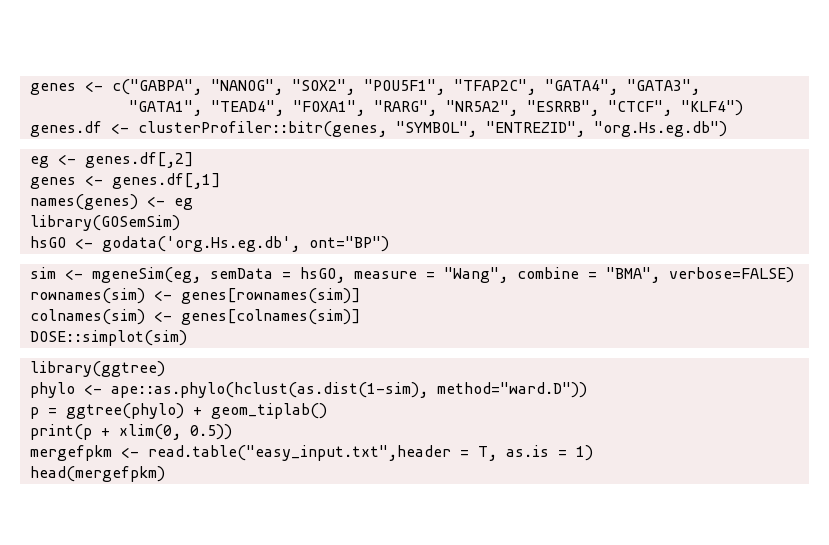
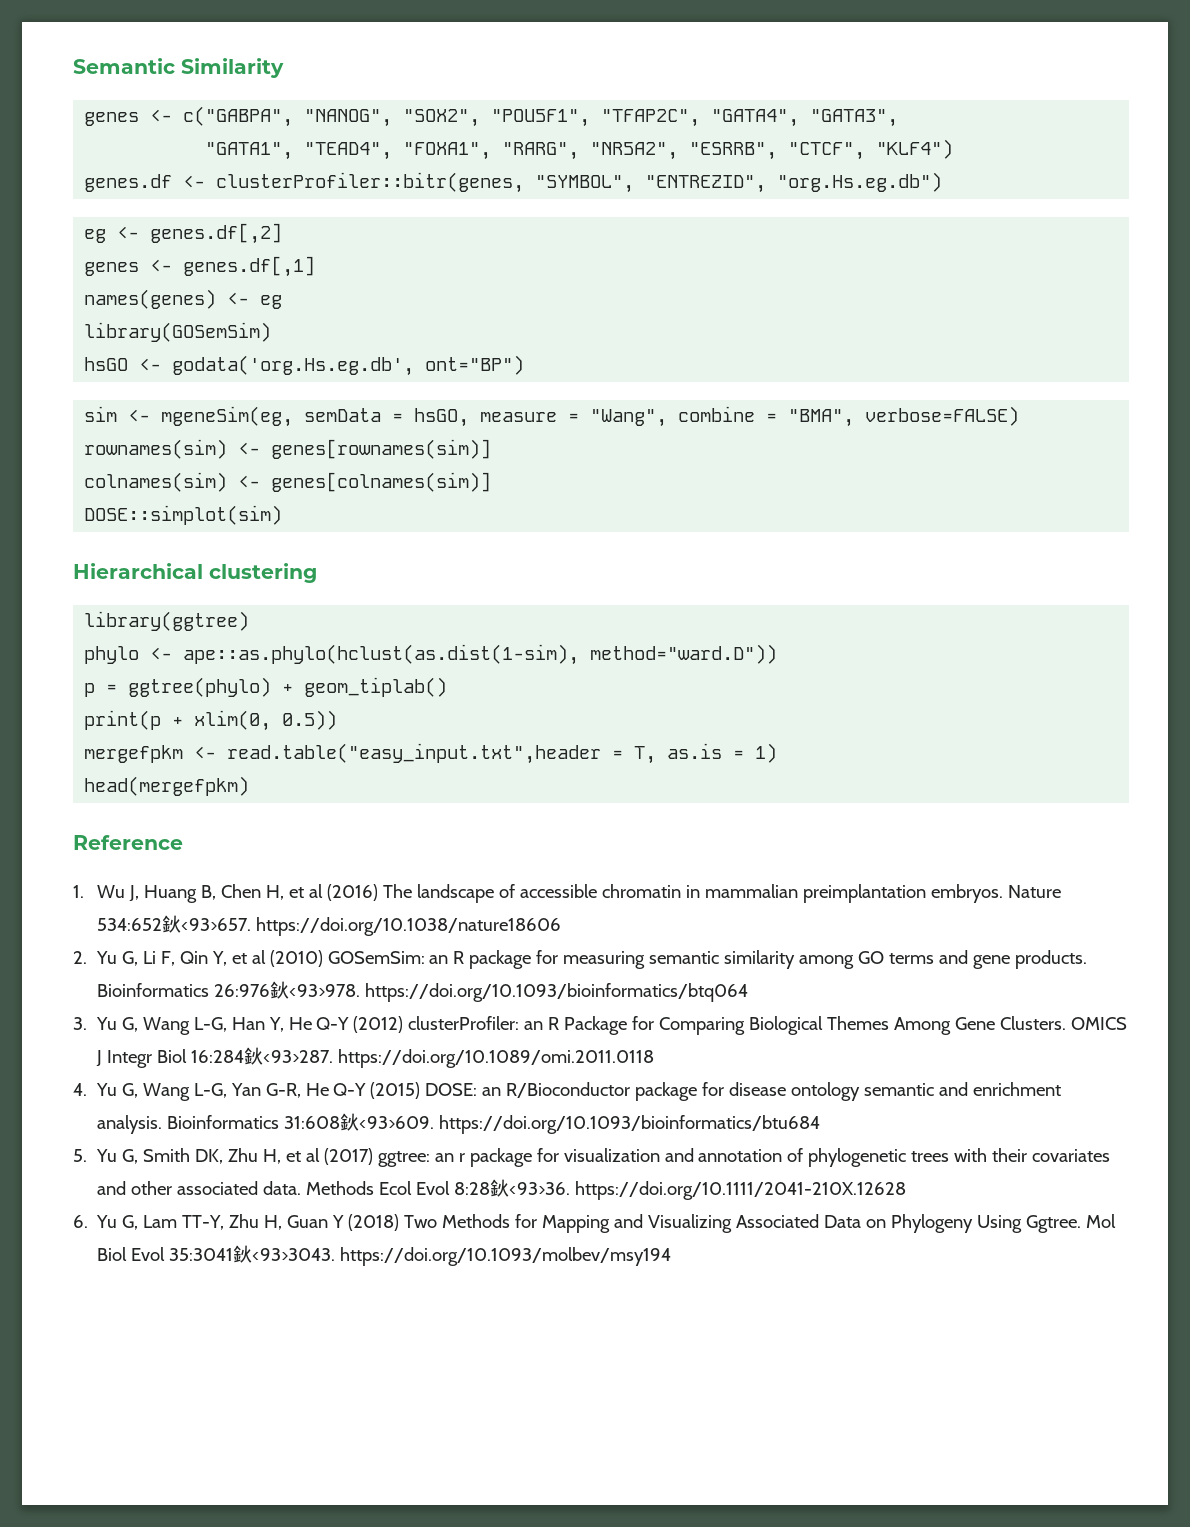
+ Semantic Similarity
+ Hierarchical clustering
+ Reference
+ 1. Wu J, Huang B, Chen H, et al (2016) The landscape of accessible chromatin in mammalian preimplantation embryos. Nature 534:652鈥<93>657. https://doi.org/10.1038/nature18606
+ 2. Yu G, Li F, Qin Y, et al (2010) GOSemSim: an R package for measuring semantic similarity among GO terms and gene products. Bioinformatics 26:976鈥<93>978. https://doi.org/10.1093/bioinformatics/btq064
+ 3. Yu G, Wang L-G, Han Y, He Q-Y (2012) clusterProfiler: an R Package for Comparing Biological Themes Among Gene Clusters. OMICS J Integr Biol 16:284鈥<93>287. https://doi.org/10.1089/omi.2011.0118
+ 4. Yu G, Wang L-G, Yan G-R, He Q-Y (2015) DOSE: an R/Bioconductor package for disease ontology semantic and enrichment analysis. Bioinformatics 31:608鈥<93>609. https://doi.org/10.1093/bioinformatics/btu684
+ 5. Yu G, Smith DK, Zhu H, et al (2017) ggtree: an r package for visualization and annotation of phylogenetic trees with their covariates and other associated data. Methods Ecol Evol 8:28鈥<93>36. https://doi.org/10.1111/2041-210X.12628
+ 6. Yu G, Lam TT-Y, Zhu H, Guan Y (2018) Two Methods for Mapping and Visualizing Associated Data on Phylogeny Using Ggtree. Mol Biol Evol 35:3041鈥<93>3043. https://doi.org/10.1093/molbev/msy194

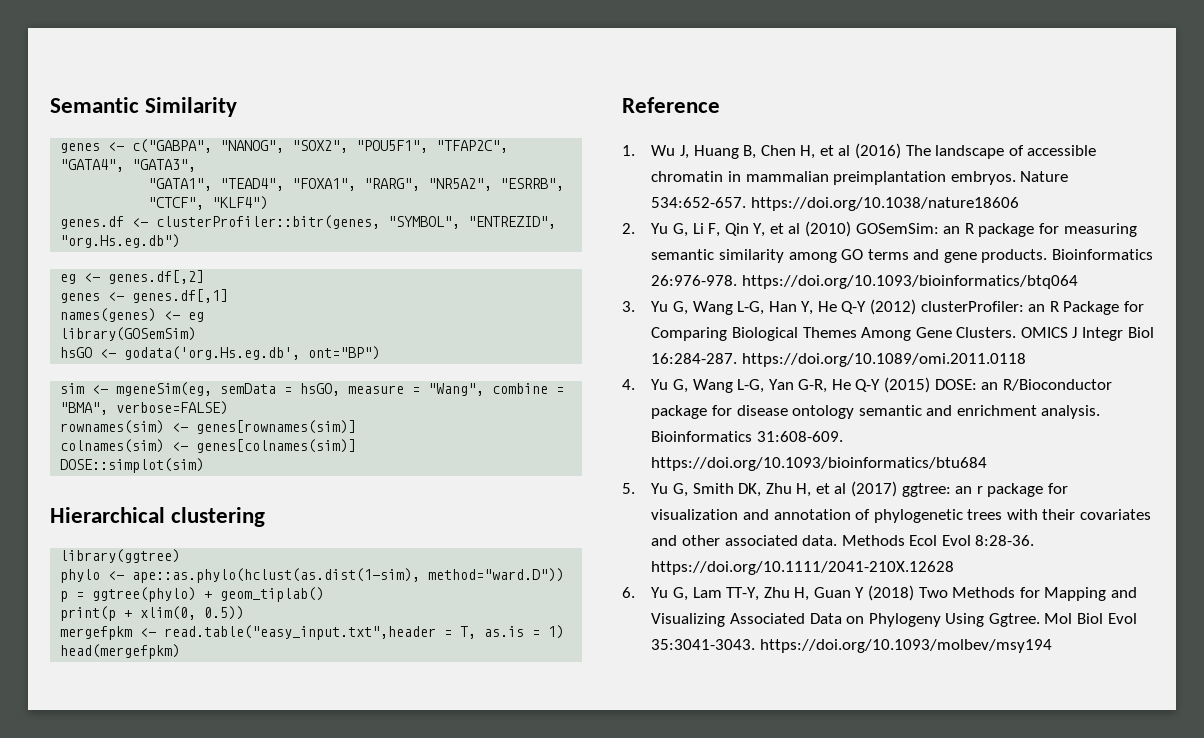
- Nature 534:652鈥<93>657. https://doi.org/10.1038/nature18606
+ Nature 534:652-657. https://doi.org/10.1038/nature18606
- Bioinformatics 26:976鈥<93>978. https://doi.org/10.1093/bioinformatics/btq064
+ Bioinformatics 26:976-978. https://doi.org/10.1093/bioinformatics/btq064
- OMICS J Integr Biol 16:284鈥<93>287. https://doi.org/10.1089/omi.2011.0118
+ OMICS J Integr Biol 16:284-287. https://doi.org/10.1089/omi.2011.0118
- Bioinformatics 31:608鈥<93>609. https://doi.org/10.1093/bioinformatics/btu684
+ Bioinformatics 31:608-609. https://doi.org/10.1093/bioinformatics/btu684
- Methods Ecol Evol 8:28鈥<93>36. https://doi.org/10.1111/2041-210X.12628
+ Methods Ecol Evol 8:28-36. https://doi.org/10.1111/2041-210X.12628
- Mol Biol Evol 35:3041鈥<93>3043. https://doi.org/10.1093/molbev/msy194
+ Mol Biol Evol 35:3041-3043. https://doi.org/10.1093/molbev/msy194

